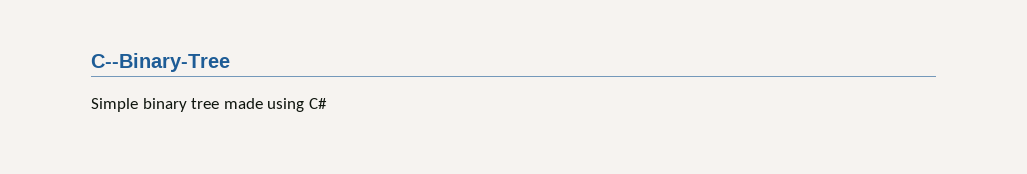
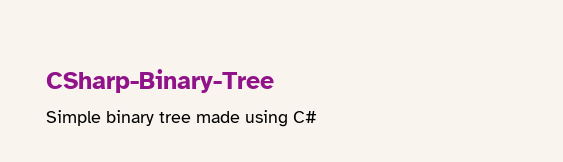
- C--Binary-Tree
+ CSharp-Binary-Tree

